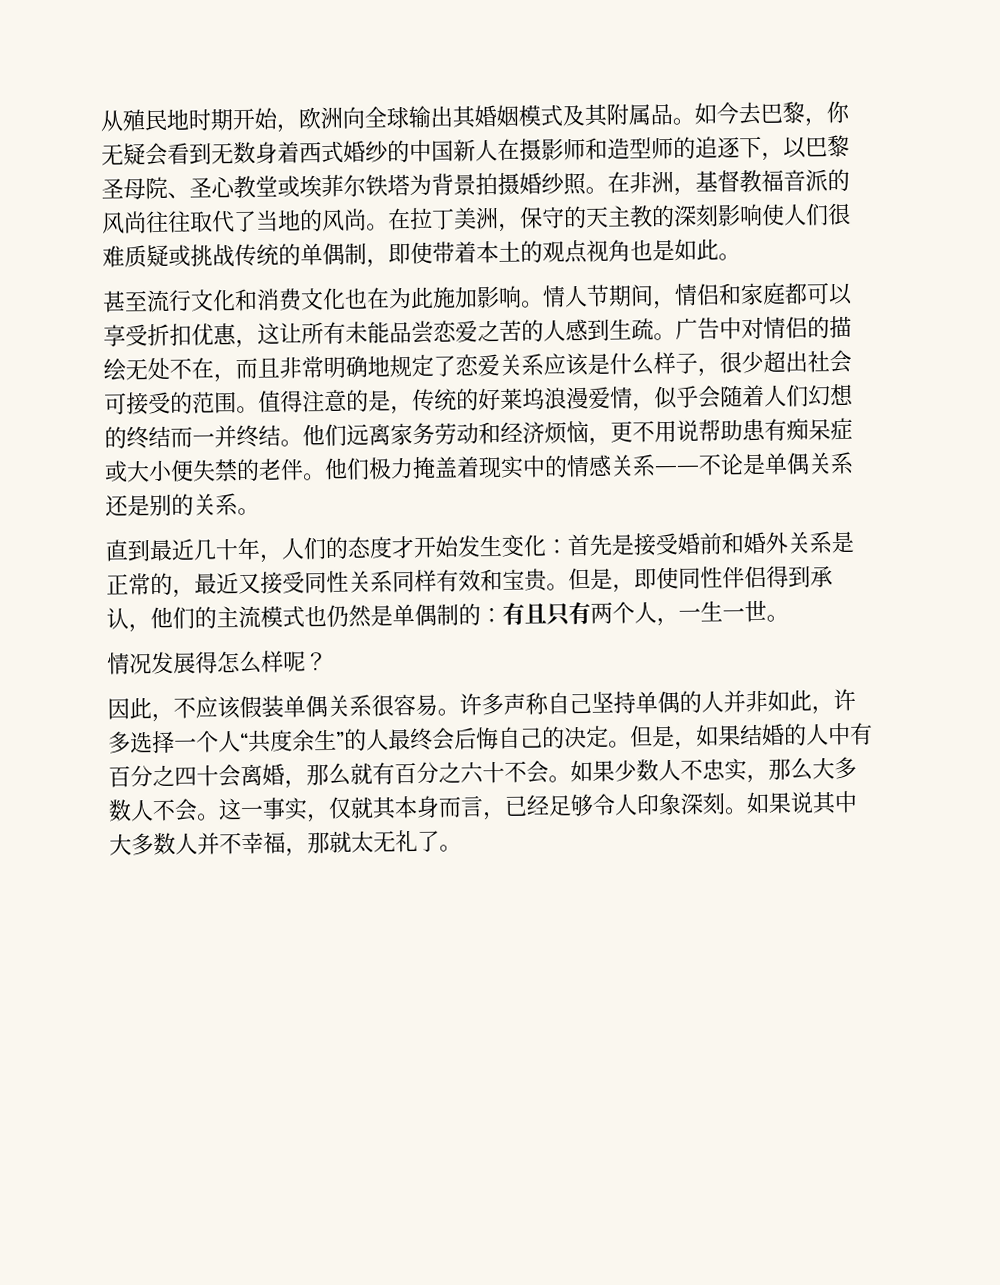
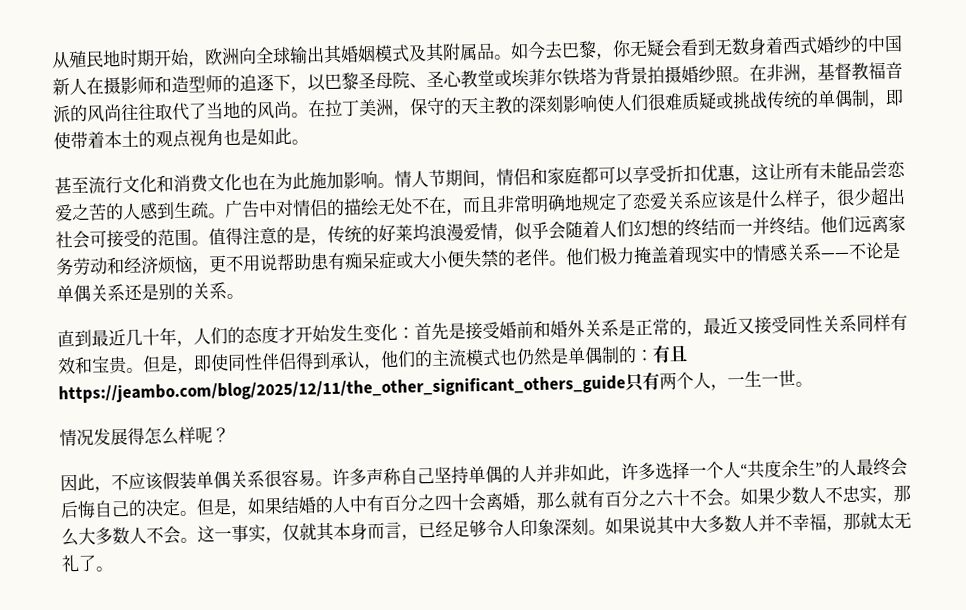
- 但是，即使同性伴侣得到承认，他们的主流模式也仍然是单偶制的：有且只有两个人，一生一世。
+ 但是，即使同性伴侣得到承认，他们的主流模式也仍然是单偶制的：有且https://jeambo.com/blog/2025/12/11/the_other_significant_others_guide只有两个人，一生一世。

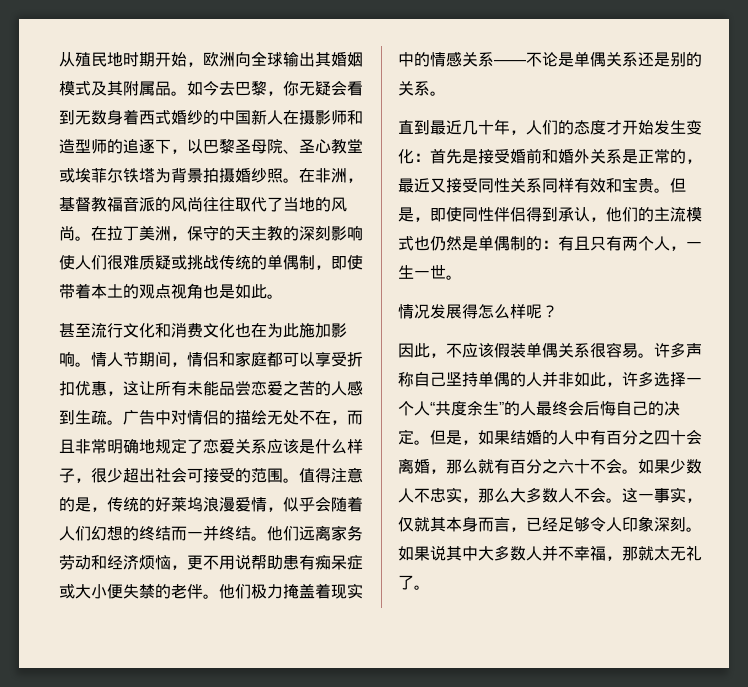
- 但是，即使同性伴侣得到承认，他们的主流模式也仍然是单偶制的：有且https://jeambo.com/blog/2025/12/11/the_other_significant_others_guide只有两个人，一生一世。
+ 但是，即使同性伴侣得到承认，他们的主流模式也仍然是单偶制的：有且只有两个人，一生一世。

